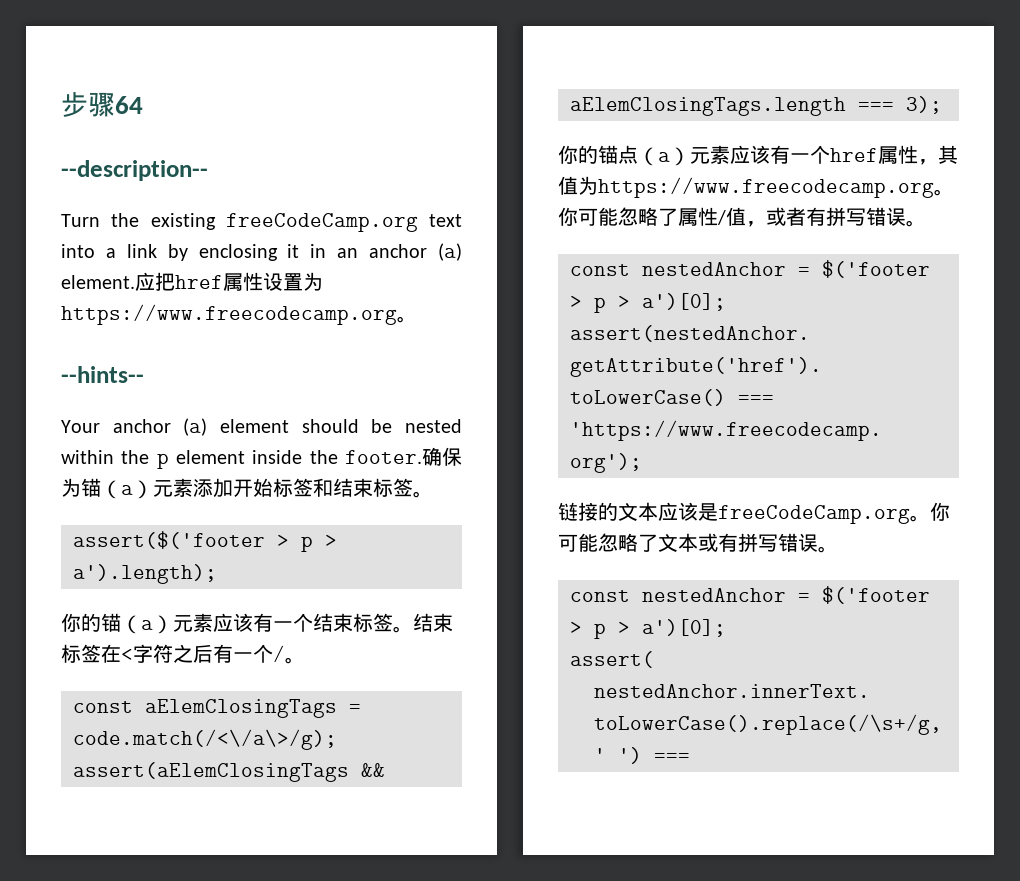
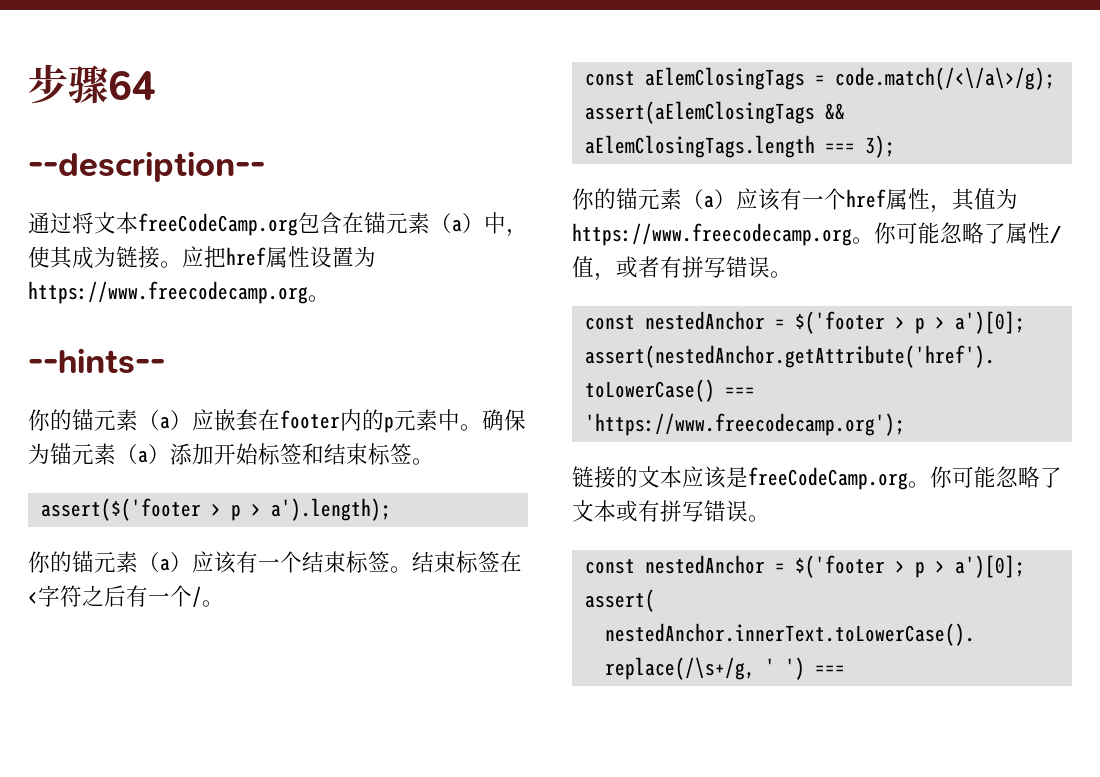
- Turn the existing freeCodeCamp.org text into a link by enclosing it in an anchor (a) element.
+ 通过将文本freeCodeCamp.org包含在锚元素（a）中，使其成为链接。
- Your anchor (a) element should be nested within the p element inside the footer.
+ 你的锚元素（a）应嵌套在footer内的p元素中。
- 确保为锚（a）元素添加开始标签和结束标签。
+ 确保为锚元素（a）添加开始标签和结束标签。
- 你的锚（a）元素应该有一个结束标签。
+ 你的锚元素（a）应该有一个结束标签。
- 你的锚点（a）元素应该有一个href属性，其值为https://www.freecodecamp.org。
+ 你的锚元素（a）应该有一个href属性，其值为https://www.freecodecamp.org。

